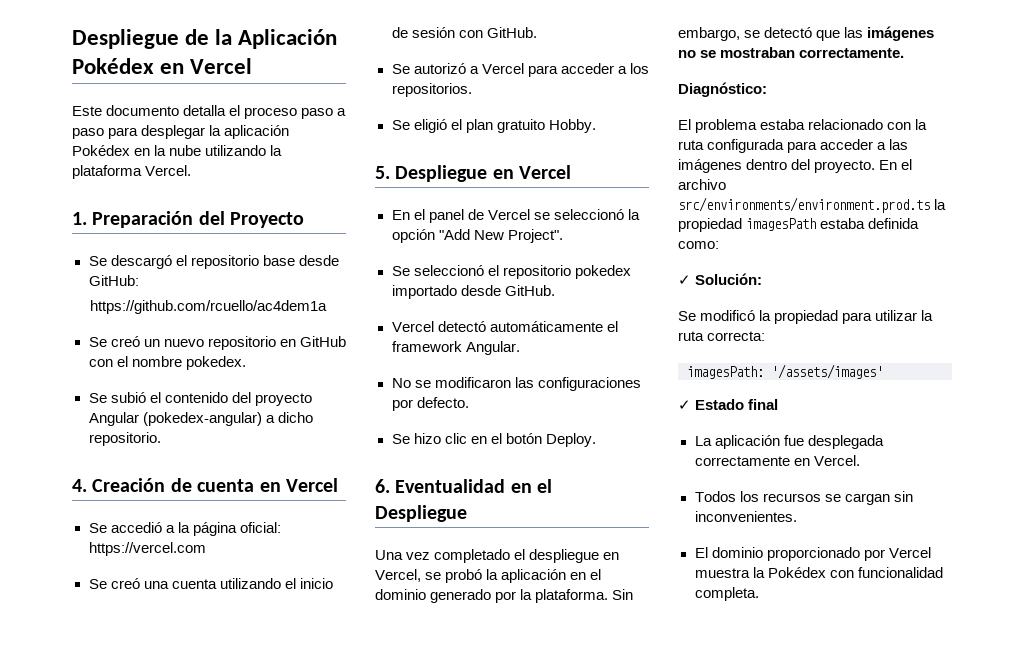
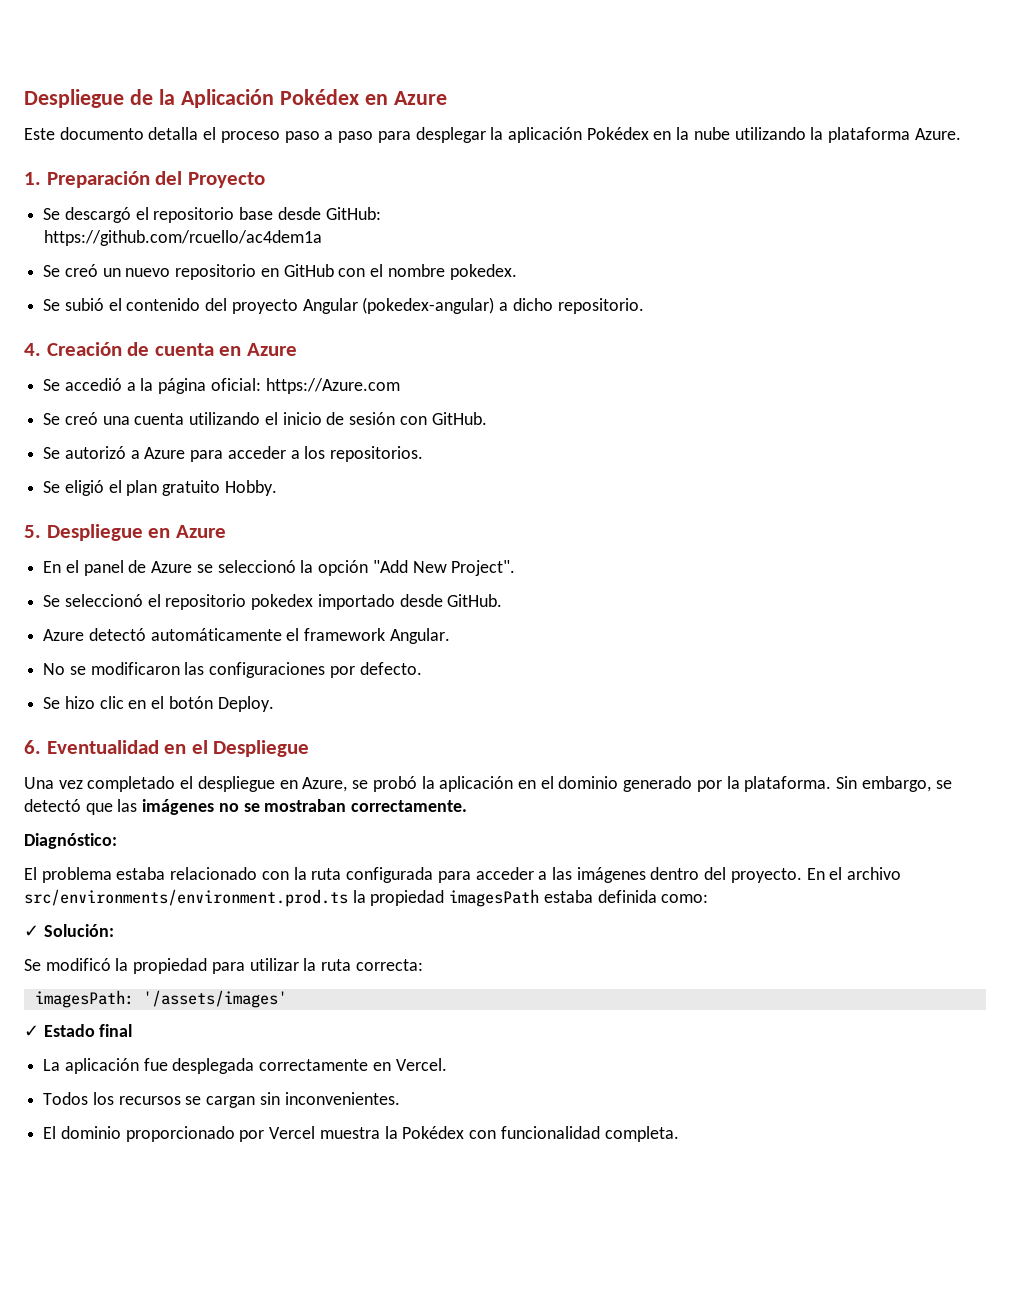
- Despliegue de la Aplicación Pokédex en Vercel
+ Despliegue de la Aplicación Pokédex en Azure
- Este documento detalla el proceso paso a paso para desplegar la aplicación Pokédex en la nube utilizando la plataforma Vercel.
+ Este documento detalla el proceso paso a paso para desplegar la aplicación Pokédex en la nube utilizando la plataforma Azure.
- 4. Creación de cuenta en Vercel
+ 4. Creación de cuenta en Azure
- Se accedió a la página oficial: https://vercel.com
+ Se accedió a la página oficial: https://Azure.com
- Se autorizó a Vercel para acceder a los repositorios.
+ Se autorizó a Azure para acceder a los repositorios.
- 5. Despliegue en Vercel
+ 5. Despliegue en Azure
- En el panel de Vercel se seleccionó la opción "Add New Project".
+ En el panel de Azure se seleccionó la opción "Add New Project".
- Vercel detectó automáticamente el framework Angular.
+ Azure detectó automáticamente el framework Angular.
- Una vez completado el despliegue en Vercel, se probó la aplicación en el dominio generado por la plataforma.
+ Una vez completado el despliegue en Azure, se probó la aplicación en el dominio generado por la plataforma.

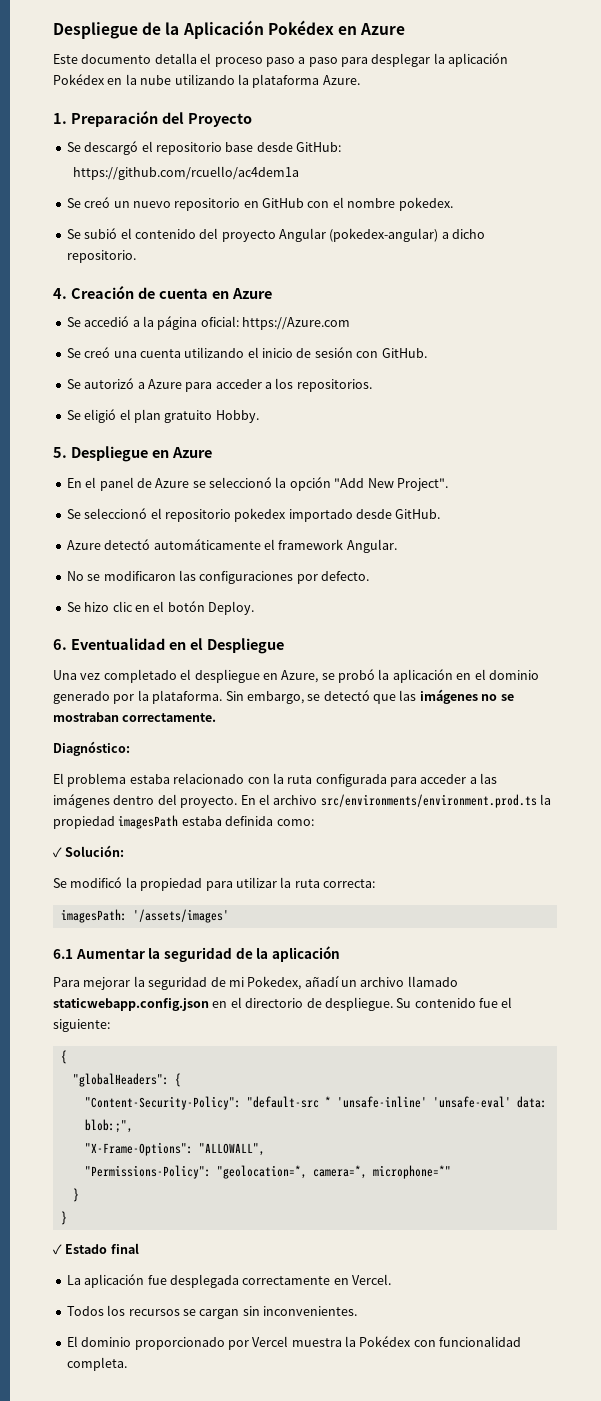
+ 6.1 Aumentar la seguridad de la aplicación
+ Para mejorar la seguridad de mi Pokedex, añadí un archivo llamado staticwebapp.config.json en el directorio de despliegue. Su contenido fue el siguiente:
+ {
+ "globalHeaders": {
+ "Content-Security-Policy": "default-src * 'unsafe-inline' 'unsafe-eval' data: blob:;",
+ "X-Frame-Options": "ALLOWALL",
+ "Permissions-Policy": "geolocation=*, camera=*, microphone=*"
+ }
+ }

